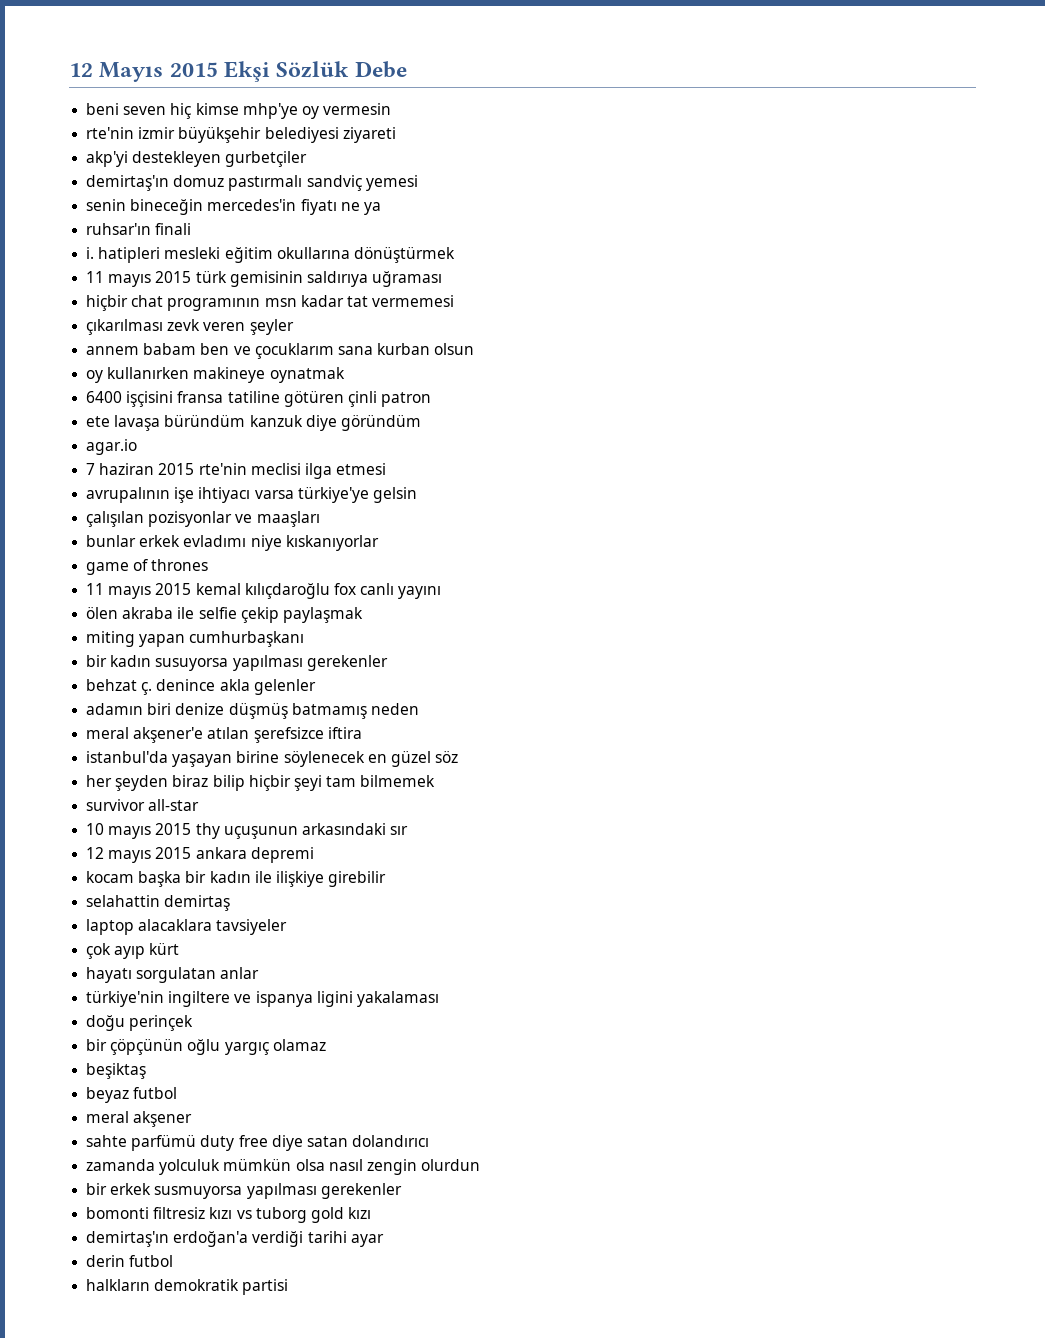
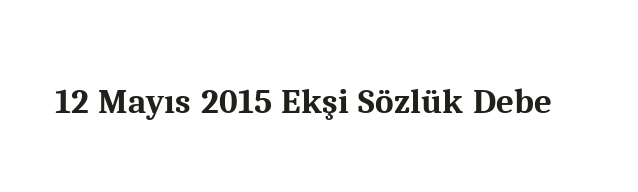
- beni seven hiç kimse mhp'ye oy vermesin
- rte'nin izmir büyükşehir belediyesi ziyareti
- akp'yi destekleyen gurbetçiler
- demirtaş'ın domuz pastırmalı sandviç yemesi
- senin bineceğin mercedes'in fiyatı ne ya
- ruhsar'ın finali
- i. hatipleri mesleki eğitim okullarına dönüştürmek
- 11 mayıs 2015 türk gemisinin saldırıya uğraması
- hiçbir chat programının msn kadar tat vermemesi
- çıkarılması zevk veren şeyler
- annem babam ben ve çocuklarım sana kurban olsun
- oy kullanırken makineye oynatmak
- 6400 işçisini fransa tatiline götüren çinli patron
- ete lavaşa büründüm kanzuk diye göründüm
- agar.io
- 7 haziran 2015 rte'nin meclisi ilga etmesi
- avrupalının işe ihtiyacı varsa türkiye'ye gelsin
- çalışılan pozisyonlar ve maaşları
- bunlar erkek evladımı niye kıskanıyorlar
- game of thrones
- 11 mayıs 2015 kemal kılıçdaroğlu fox canlı yayını
- ölen akraba ile selfie çekip paylaşmak
- miting yapan cumhurbaşkanı
- bir kadın susuyorsa yapılması gerekenler
- behzat ç. denince akla gelenler
- adamın biri denize düşmüş batmamış neden
- meral akşener'e atılan şerefsizce iftira
- istanbul'da yaşayan birine söylenecek en güzel söz
- her şeyden biraz bilip hiçbir şeyi tam bilmemek
- survivor all-star
- 10 mayıs 2015 thy uçuşunun arkasındaki sır
- 12 mayıs 2015 ankara depremi
- kocam başka bir kadın ile ilişkiye girebilir
- selahattin demirtaş
- laptop alacaklara tavsiyeler
- çok ayıp kürt
- hayatı sorgulatan anlar
- türkiye'nin ingiltere ve ispanya ligini yakalaması
- doğu perinçek
- bir çöpçünün oğlu yargıç olamaz
- beşiktaş
- beyaz futbol
- meral akşener
- sahte parfümü duty free diye satan dolandırıcı
- zamanda yolculuk mümkün olsa nasıl zengin olurdun
- bir erkek susmuyorsa yapılması gerekenler
- bomonti filtresiz kızı vs tuborg gold kızı
- demirtaş'ın erdoğan'a verdiği tarihi ayar
- derin futbol
- halkların demokratik partisi

